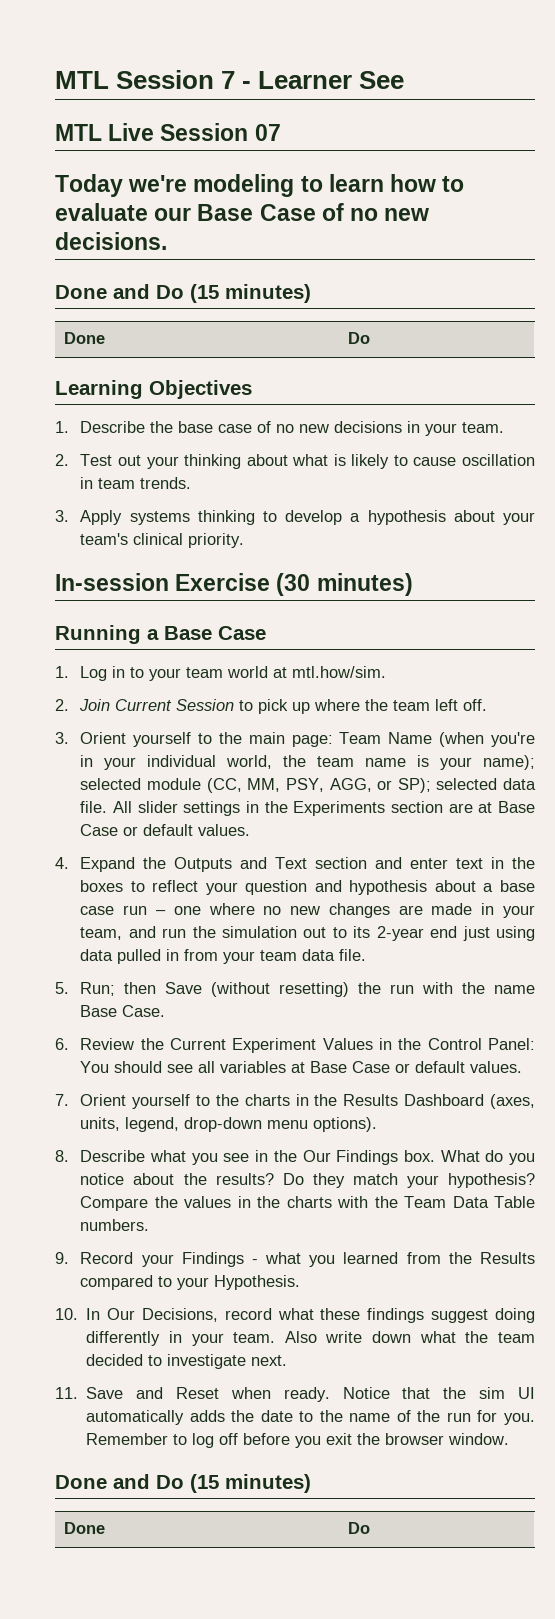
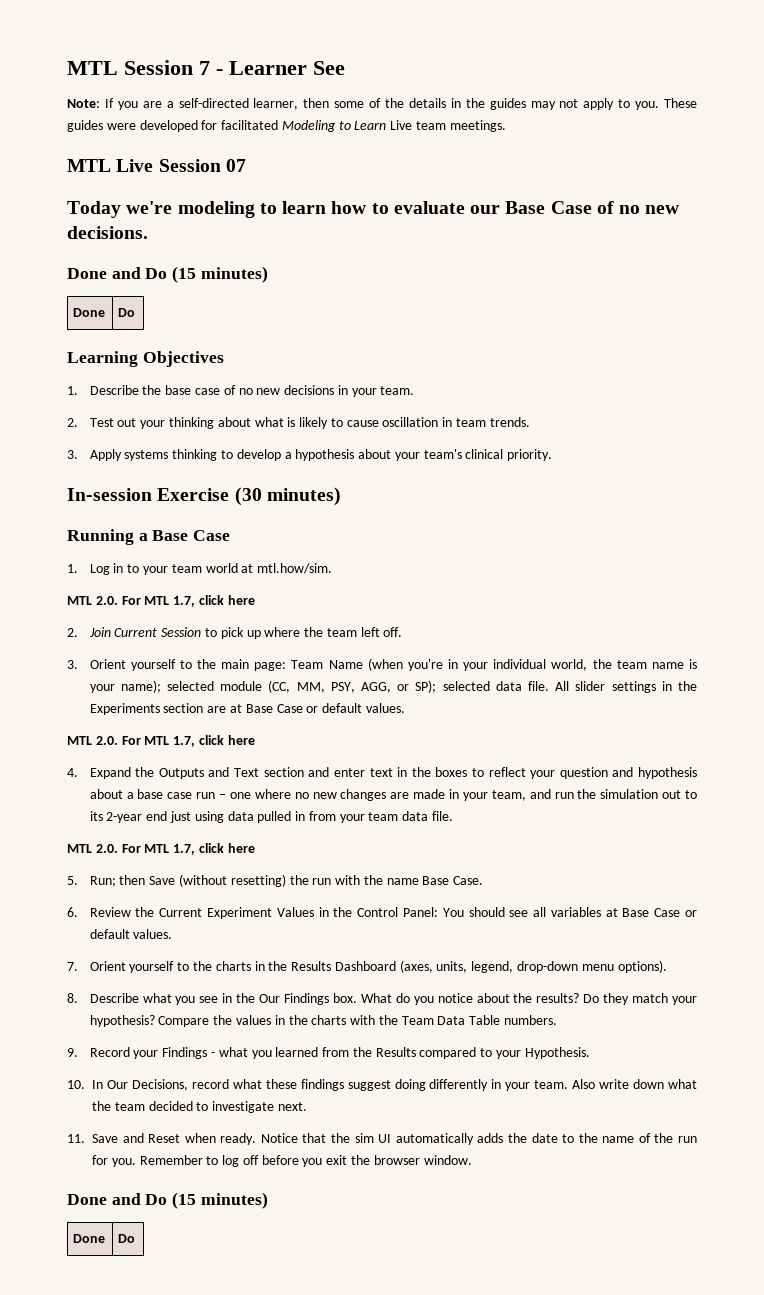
+ Note: If you are a self-directed learner, then some of the details in the guides may not apply to you. These guides were developed for facilitated Modeling to Learn Live team meetings.
  1. Log in to your team world at mtl.how/sim.
+ MTL 2.0. For MTL 1.7, click here
  All slider settings in the Experiments section are at Base Case or default values.
+ MTL 2.0. For MTL 1.7, click here
  4. Expand the Outputs and Text section and enter text in the boxes to reflect your question and hypothesis about a base case run – one where no new changes are made in your team, and run the simulation out to its 2-year end just using data pulled in from your team data file.
+ MTL 2.0. For MTL 1.7, click here

